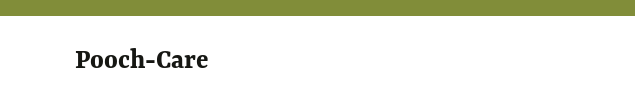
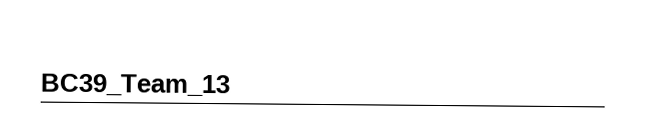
- Pooch-Care
+ BC39_Team_13

